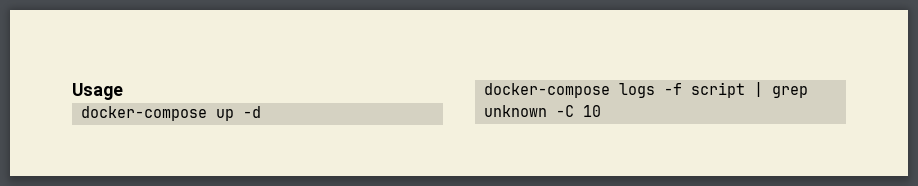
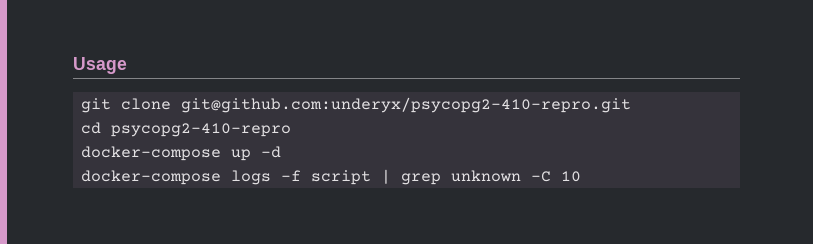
+ git clone git@github.com:underyx/psycopg2-410-repro.git
+ cd psycopg2-410-repro

